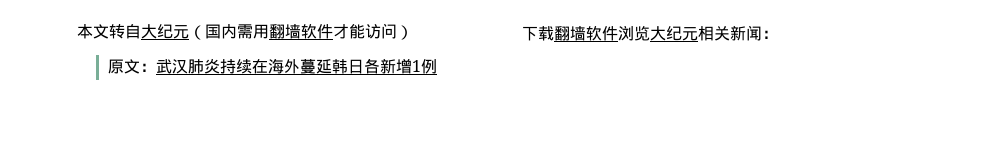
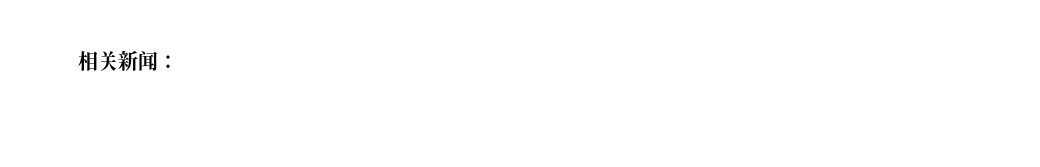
- 本文转自大纪元（国内需用翻墙软件才能访问）
- 原文：武汉肺炎持续在海外蔓延韩日各新增1例
- 下载翻墙软件浏览大纪元相关新闻：
+ 相关新闻：

